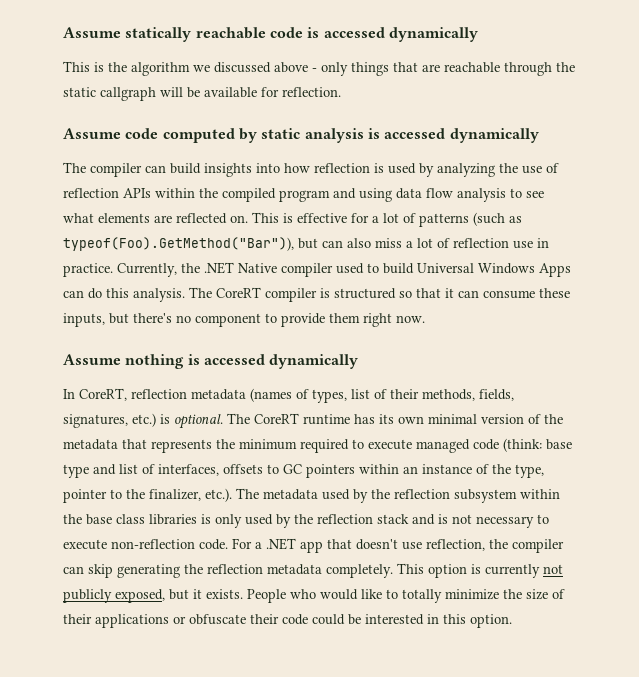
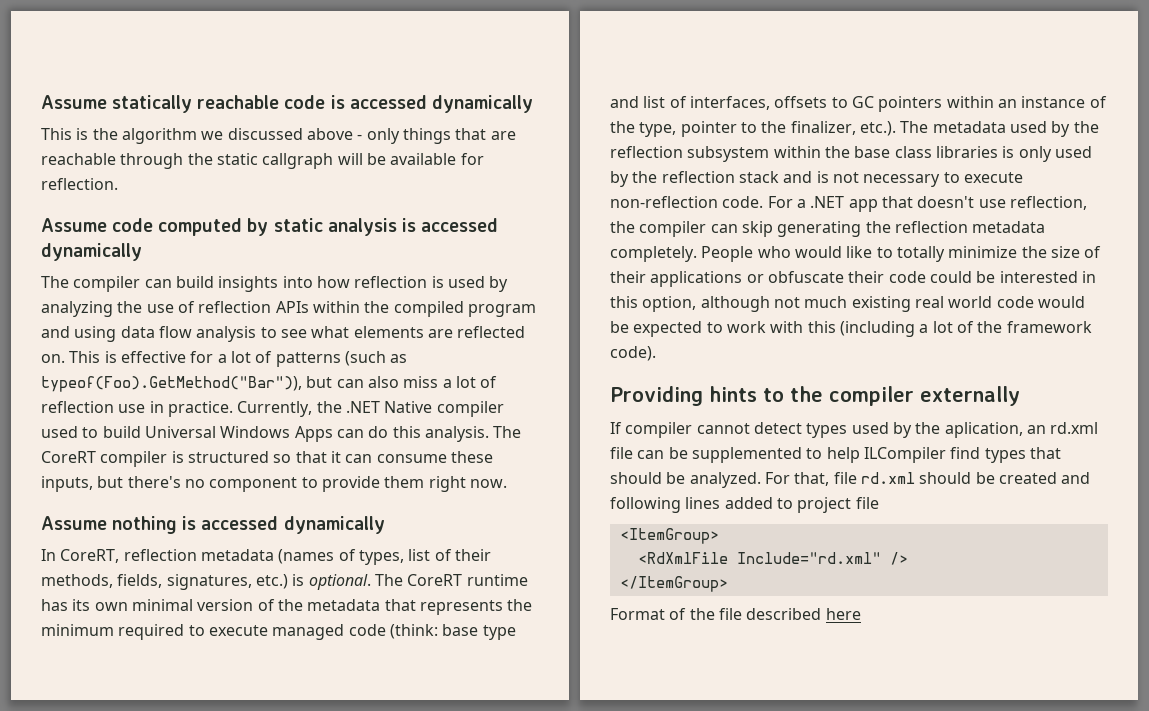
- This option is currently not publicly exposed, but it exists.
- People who would like to totally minimize the size of their applications or obfuscate their code could be interested in this option.
+ People who would like to totally minimize the size of their applications or obfuscate their code could be interested in this option, although not much existing real world code would be expected to work with this (including a lot of the framework code).
+ Providing hints to the compiler externally
+ If compiler cannot detect types used by the aplication, an rd.xml file can be supplemented to help ILCompiler find types that should be analyzed. For that, file rd.xml should be created and following lines added to project file
+ <ItemGroup>
+ <RdXmlFile Include="rd.xml" />
+ </ItemGroup>
+ Format of the file described here

